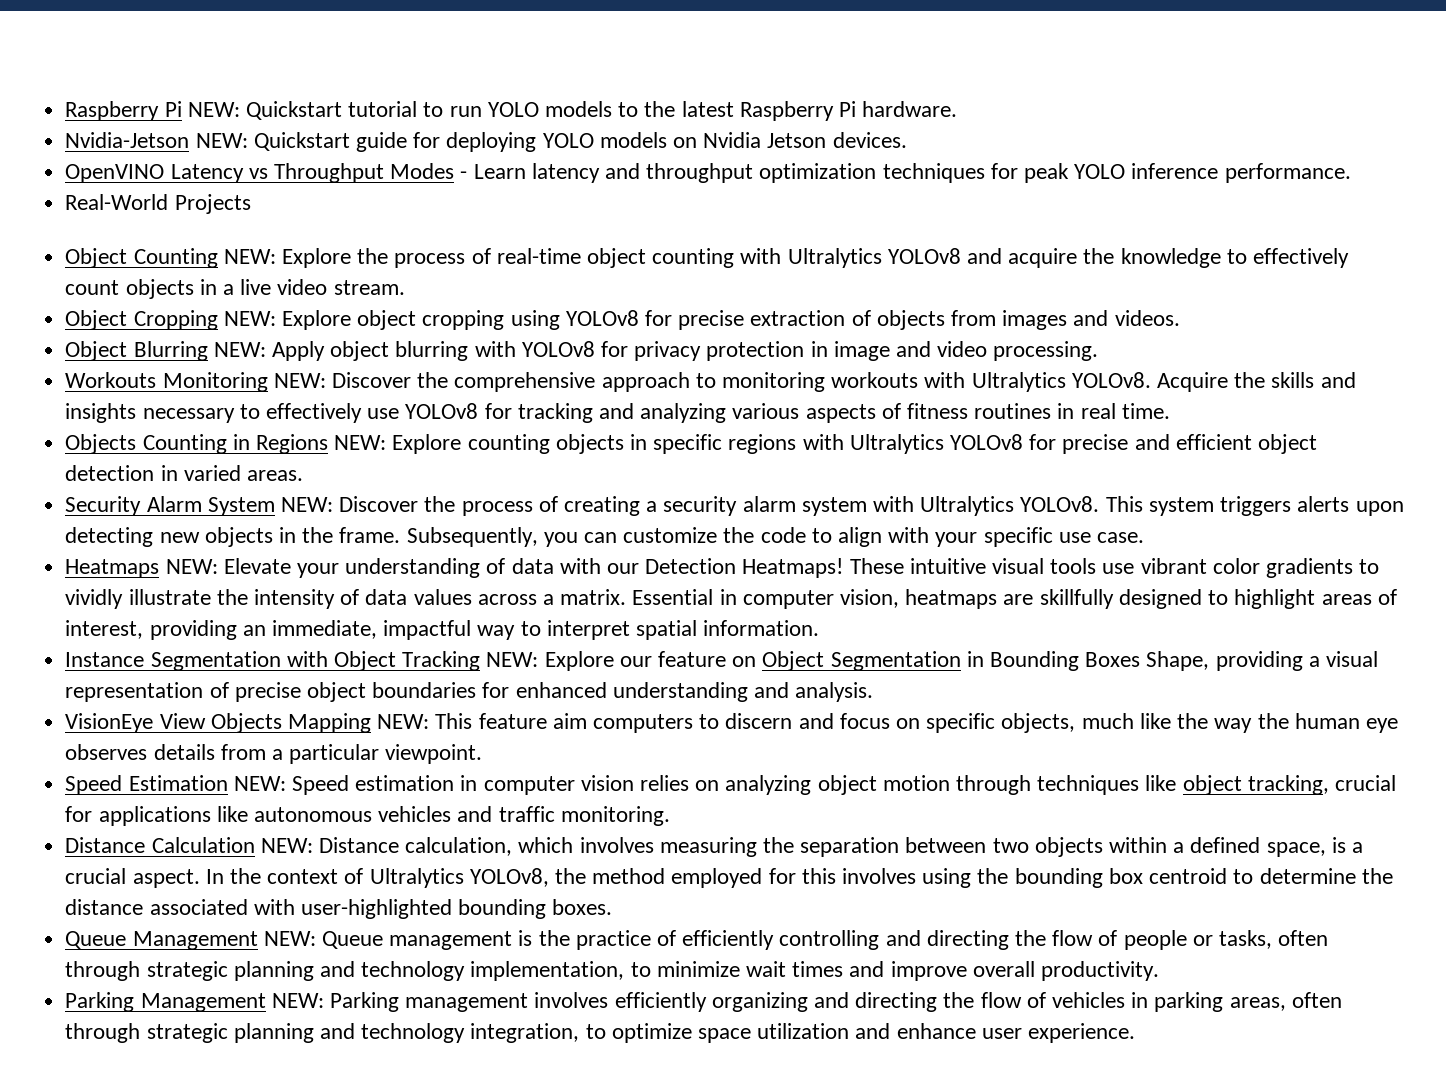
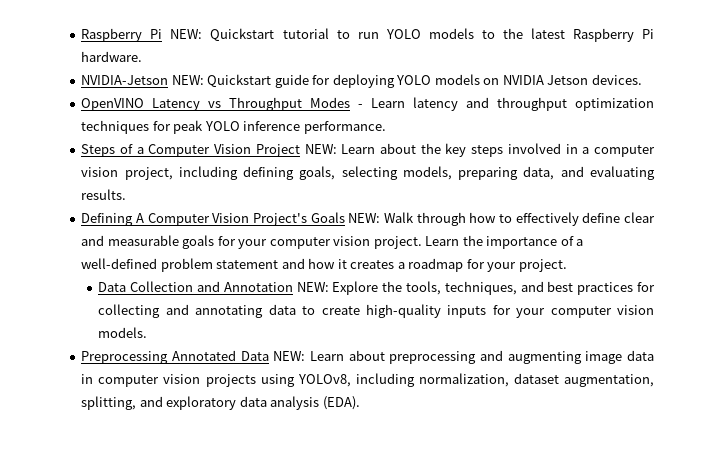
- Nvidia-Jetson NEW: Quickstart guide for deploying YOLO models on Nvidia Jetson devices.
+ NVIDIA-Jetson NEW: Quickstart guide for deploying YOLO models on NVIDIA Jetson devices.
- Real-World Projects
- Object Counting NEW: Explore the process of real-time object counting with Ultralytics YOLOv8 and acquire the knowledge to effectively count objects in a live video stream.
- Object Cropping NEW: Explore object cropping using YOLOv8 for precise extraction of objects from images and videos.
- Object Blurring NEW: Apply object blurring with YOLOv8 for privacy protection in image and video processing.
- Workouts Monitoring NEW: Discover the comprehensive approach to monitoring workouts with Ultralytics YOLOv8. Acquire the skills and insights necessary to effectively use YOLOv8 for tracking and analyzing various aspects of fitness routines in real time.
- Objects Counting in Regions NEW: Explore counting objects in specific regions with Ultralytics YOLOv8 for precise and efficient object detection in varied areas.
- Security Alarm System NEW: Discover the process of creating a security alarm system with Ultralytics YOLOv8. This system triggers alerts upon detecting new objects in the frame. Subsequently, you can customize the code to align with your specific use case.
- Heatmaps NEW: Elevate your understanding of data with our Detection Heatmaps! These intuitive visual tools use vibrant color gradients to vividly illustrate the intensity of data values across a matrix. Essential in computer vision, heatmaps are skillfully designed to highlight areas of interest, providing an immediate, impactful way to interpret spatial information.
- Instance Segmentation with Object Tracking NEW: Explore our feature on Object Segmentation in Bounding Boxes Shape, providing a visual representation of precise object boundaries for enhanced understanding and analysis.
- VisionEye View Objects Mapping NEW: This feature aim computers to discern and focus on specific objects, much like the way the human eye observes details from a particular viewpoint.
- Speed Estimation NEW: Speed estimation in computer vision relies on analyzing object motion through techniques like object tracking, crucial for applications like autonomous vehicles and traffic monitoring.
- Distance Calculation NEW: Distance calculation, which involves measuring the separation between two objects within a defined space, is a crucial aspect. In the context of Ultralytics YOLOv8, the method employed for this involves using the bounding box centroid to determine the distance associated with user-highlighted bounding boxes.
- Queue Management NEW: Queue management is the practice of efficiently controlling and directing the flow of people or tasks, often through strategic planning and technology implementation, to minimize wait times and improve overall productivity.
- Parking Management NEW: Parking management involves efficiently organizing and directing the flow of vehicles in parking areas, often through strategic planning and technology integration, to optimize space utilization and enhance user experience.
+ Steps of a Computer Vision Project NEW: Learn about the key steps involved in a computer vision project, including defining goals, selecting models, preparing data, and evaluating results.
+ Defining A Computer Vision Project's Goals NEW: Walk through how to effectively define clear and measurable goals for your computer vision project. Learn the importance of a well-defined problem statement and how it creates a roadmap for your project.
+ Data Collection and Annotation NEW: Explore the tools, techniques, and best practices for collecting and annotating data to create high-quality inputs for your computer vision models.
+ Preprocessing Annotated Data NEW: Learn about preprocessing and augmenting image data in computer vision projects using YOLOv8, including normalization, dataset augmentation, splitting, and exploratory data analysis (EDA).

